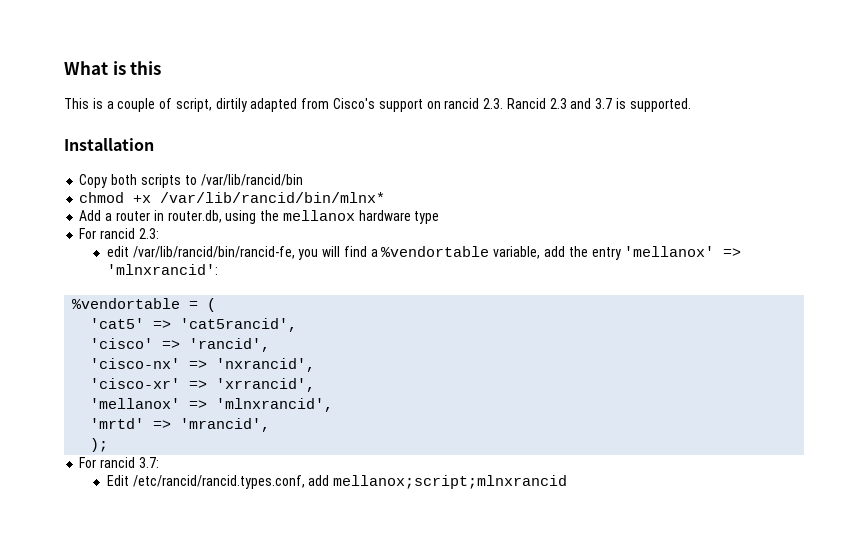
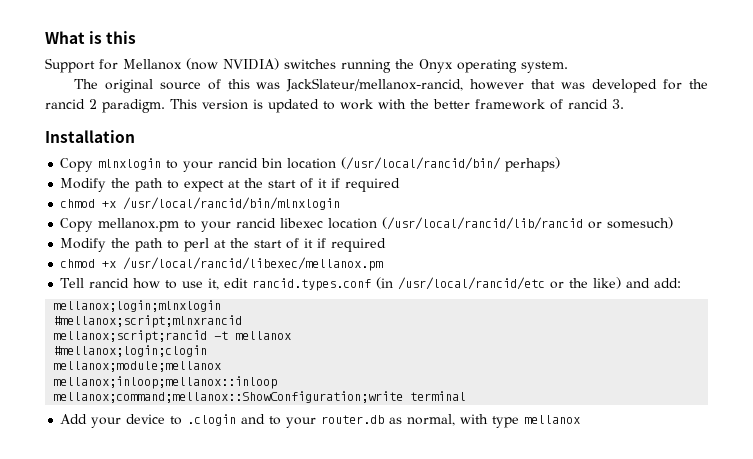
- This is a couple of script, dirtily adapted from Cisco's support on rancid 2.3. Rancid 2.3 and 3.7 is supported.
+ Support for Mellanox (now NVIDIA) switches running the Onyx operating system.
+ The original source of this was JackSlateur/mellanox-rancid, however that was developed for the rancid 2 paradigm. This version is updated to work with the better framework of rancid 3.
  Installation
- Copy both scripts to /var/lib/rancid/bin
- chmod +x /var/lib/rancid/bin/mlnx*
- Add a router in router.db, using the mellanox hardware type
- For rancid 2.3:
- edit /var/lib/rancid/bin/rancid-fe, you will find a %vendortable variable, add the entry 'mellanox' => 'mlnxrancid':
- %vendortable = (
- 'cat5' => 'cat5rancid',
- 'cisco' => 'rancid',
- 'cisco-nx' => 'nxrancid',
- 'cisco-xr' => 'xrrancid',
- 'mellanox' => 'mlnxrancid',
- 'mrtd' => 'mrancid',
- );
- For rancid 3.7:
- Edit /etc/rancid/rancid.types.conf, add mellanox;script;mlnxrancid
+ Copy mlnxlogin to your rancid bin location (/usr/local/rancid/bin/ perhaps)
+ Modify the path to expect at the start of it if required
+ chmod +x /usr/local/rancid/bin/mlnxlogin
+ Copy mellanox.pm to your rancid libexec location (/usr/local/rancid/lib/rancid or somesuch)
+ Modify the path to perl at the start of it if required
+ chmod +x /usr/local/rancid/libexec/mellanox.pm
+ Tell rancid how to use it, edit rancid.types.conf (in /usr/local/rancid/etc or the like) and add:
+ mellanox;login;mlnxlogin
+ #mellanox;script;mlnxrancid
+ mellanox;script;rancid -t mellanox
+ #mellanox;login;clogin
+ mellanox;module;mellanox
+ mellanox;inloop;mellanox::inloop
+ mellanox;command;mellanox::ShowConfiguration;write terminal
+ Add your device to .clogin and to your router.db as normal, with type mellanox

